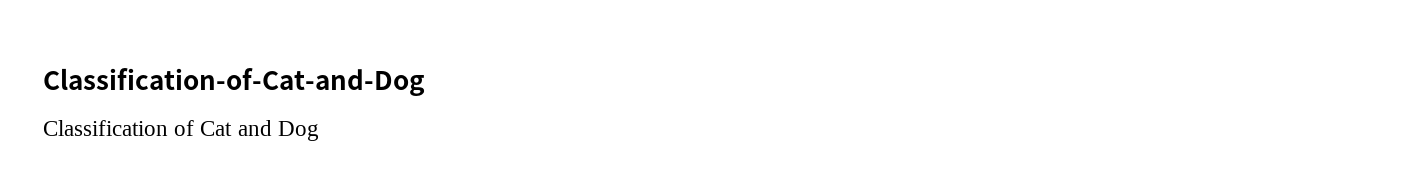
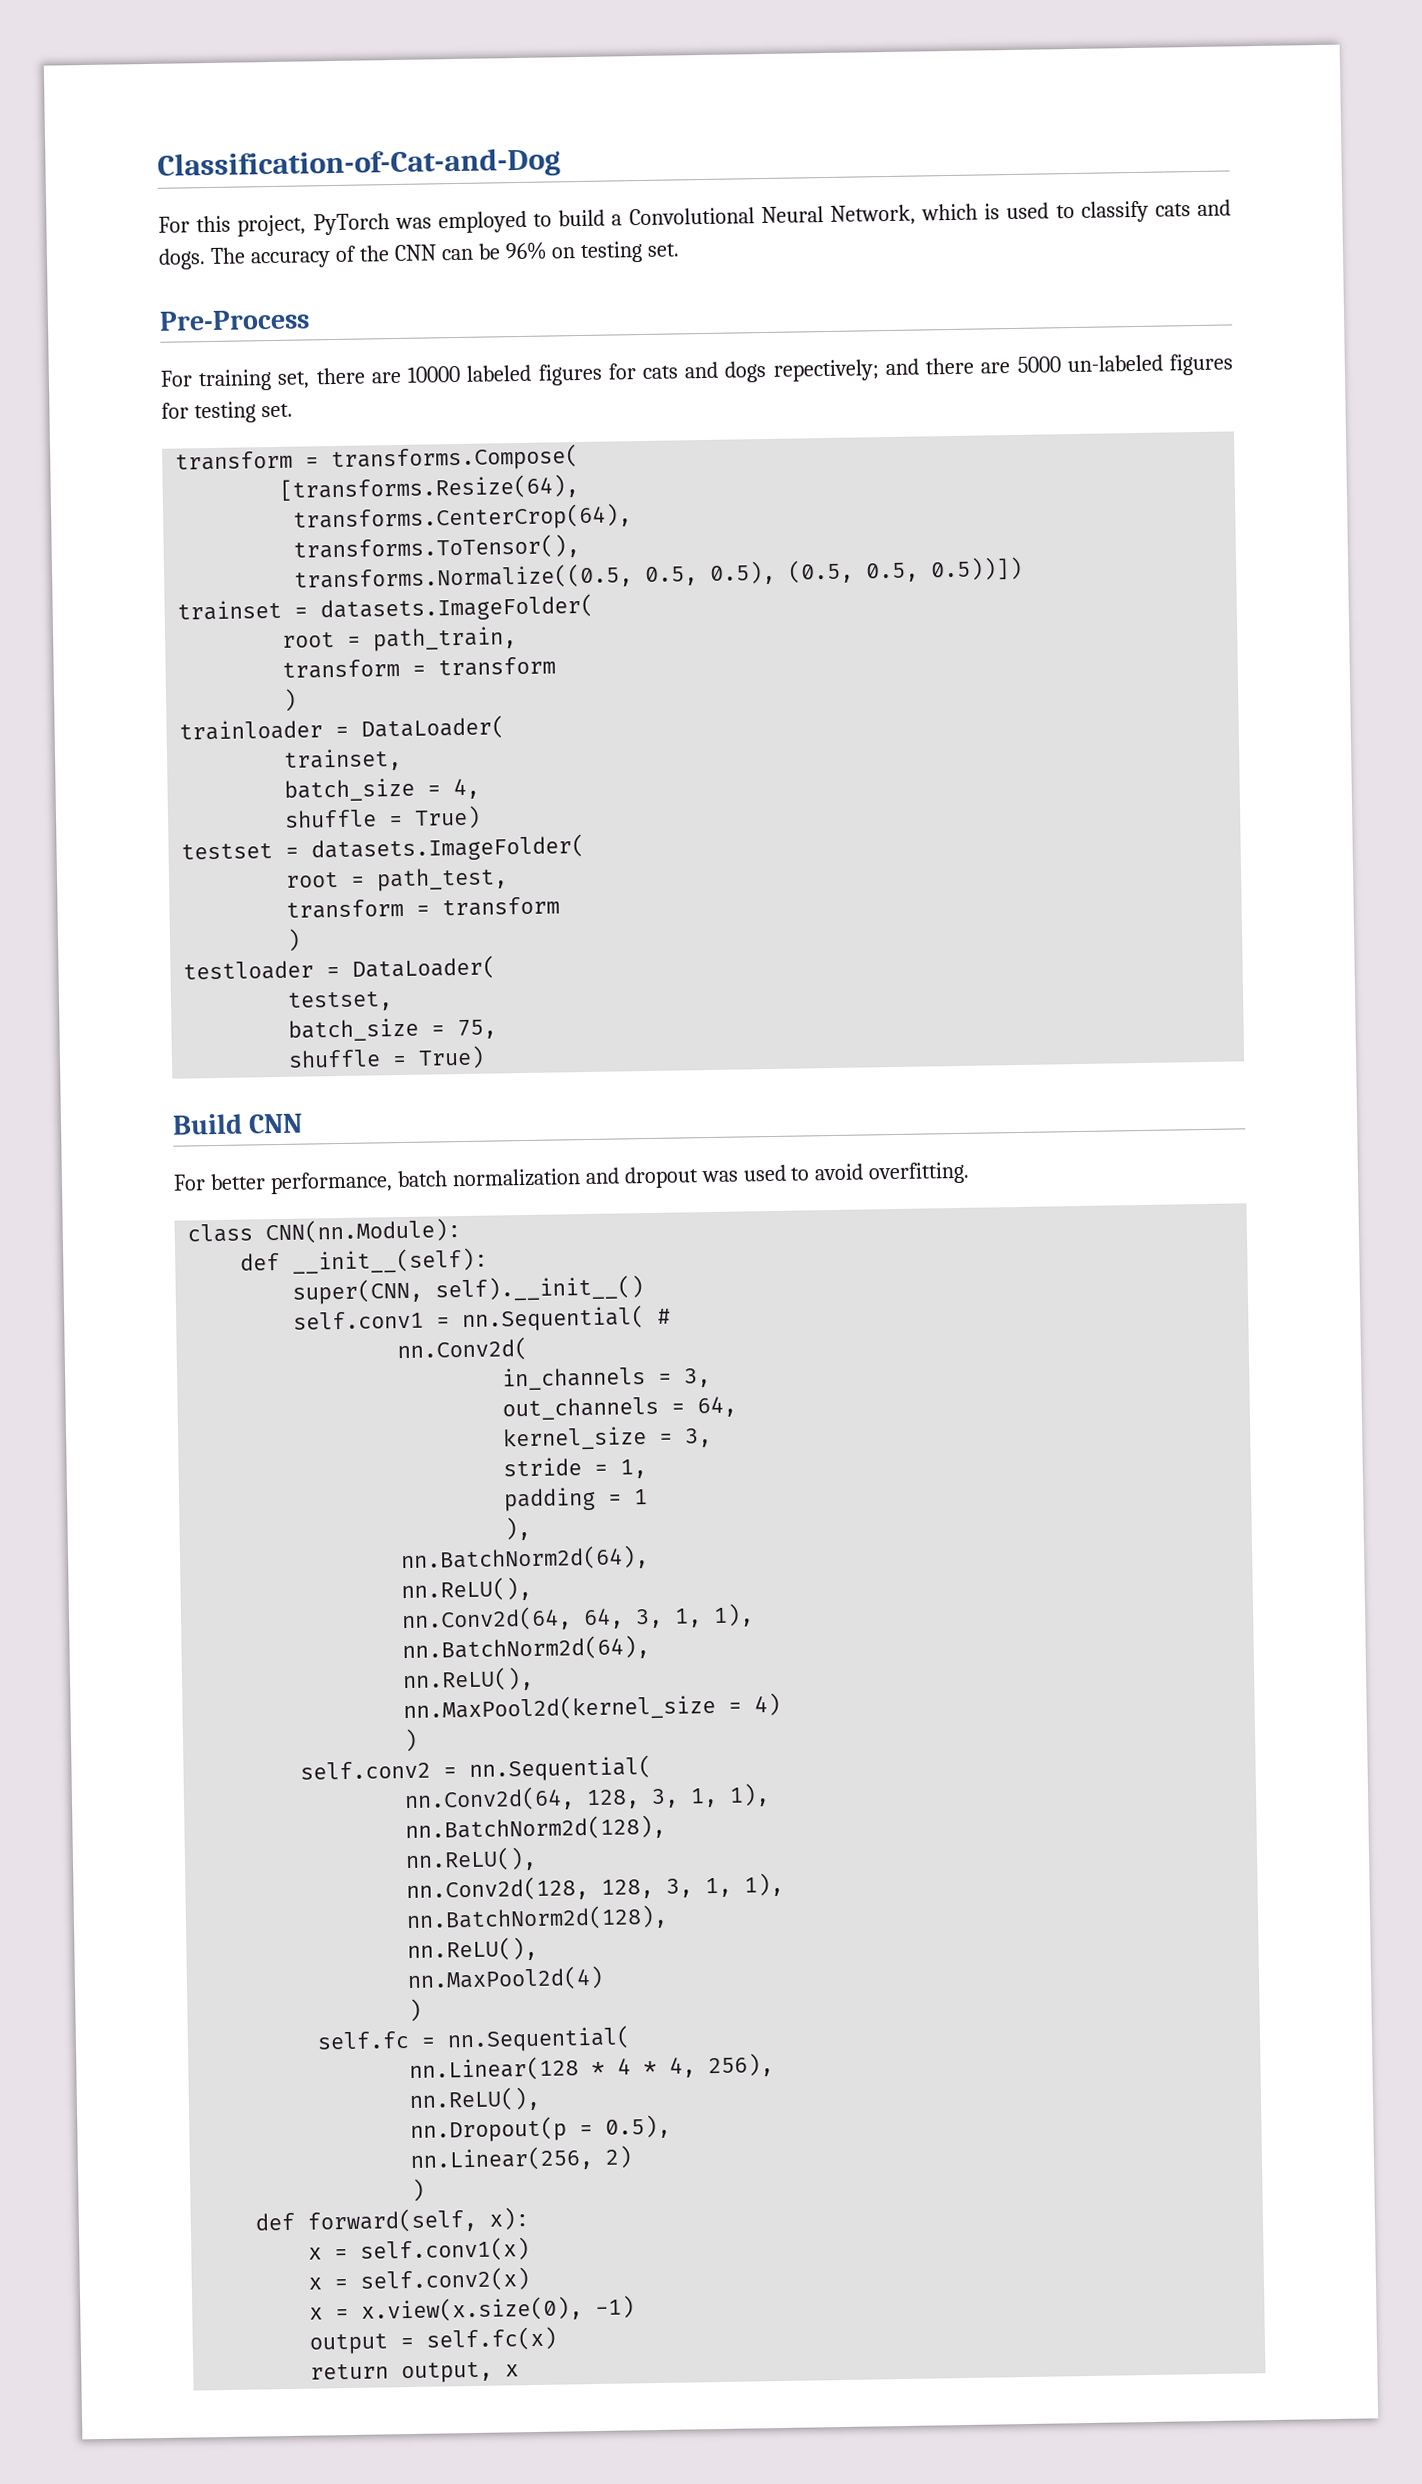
- Classification of Cat and Dog
+ For this project, PyTorch was employed to build a Convolutional Neural Network, which is used to classify cats and dogs. The accuracy of the CNN can be 96% on testing set.
+ Pre-Process
+ For training set, there are 10000 labeled figures for cats and dogs repectively; and there are 5000 un-labeled figures for testing set.
+ transform = transforms.Compose(
+ [transforms.Resize(64),
+ transforms.CenterCrop(64),
+ transforms.ToTensor(),
+ transforms.Normalize((0.5, 0.5, 0.5), (0.5, 0.5, 0.5))])
+ trainset = datasets.ImageFolder(
+ root = path_train,
+ transform = transform
+ )
+ trainloader = DataLoader(
+ trainset,
+ batch_size = 4,
+ shuffle = True)
+ testset = datasets.ImageFolder(
+ root = path_test,
+ transform = transform
+ )
+ testloader = DataLoader(
+ testset,
+ batch_size = 75,
+ shuffle = True)
+ Build CNN
+ For better performance, batch normalization and dropout was used to avoid overfitting.
+ class CNN(nn.Module):
+ def __init__(self):
+ super(CNN, self).__init__()
+ self.conv1 = nn.Sequential( #
+ nn.Conv2d(
+ in_channels = 3,
+ out_channels = 64,
+ kernel_size = 3,
+ stride = 1,
+ padding = 1
+ ),
+ nn.BatchNorm2d(64),
+ nn.ReLU(),
+ nn.Conv2d(64, 64, 3, 1, 1),
+ nn.BatchNorm2d(64),
+ nn.ReLU(),
+ nn.MaxPool2d(kernel_size = 4)
+ )
+ self.conv2 = nn.Sequential(
+ nn.Conv2d(64, 128, 3, 1, 1),
+ nn.BatchNorm2d(128),
+ nn.ReLU(),
+ nn.Conv2d(128, 128, 3, 1, 1),
+ nn.BatchNorm2d(128),
+ nn.ReLU(),
+ nn.MaxPool2d(4)
+ )
+ self.fc = nn.Sequential(
+ nn.Linear(128 * 4 * 4, 256),
+ nn.ReLU(),
+ nn.Dropout(p = 0.5),
+ nn.Linear(256, 2)
+ )
+ def forward(self, x):
+ x = self.conv1(x)
+ x = self.conv2(x)
+ x = x.view(x.size(0), -1)
+ output = self.fc(x)
+ return output, x

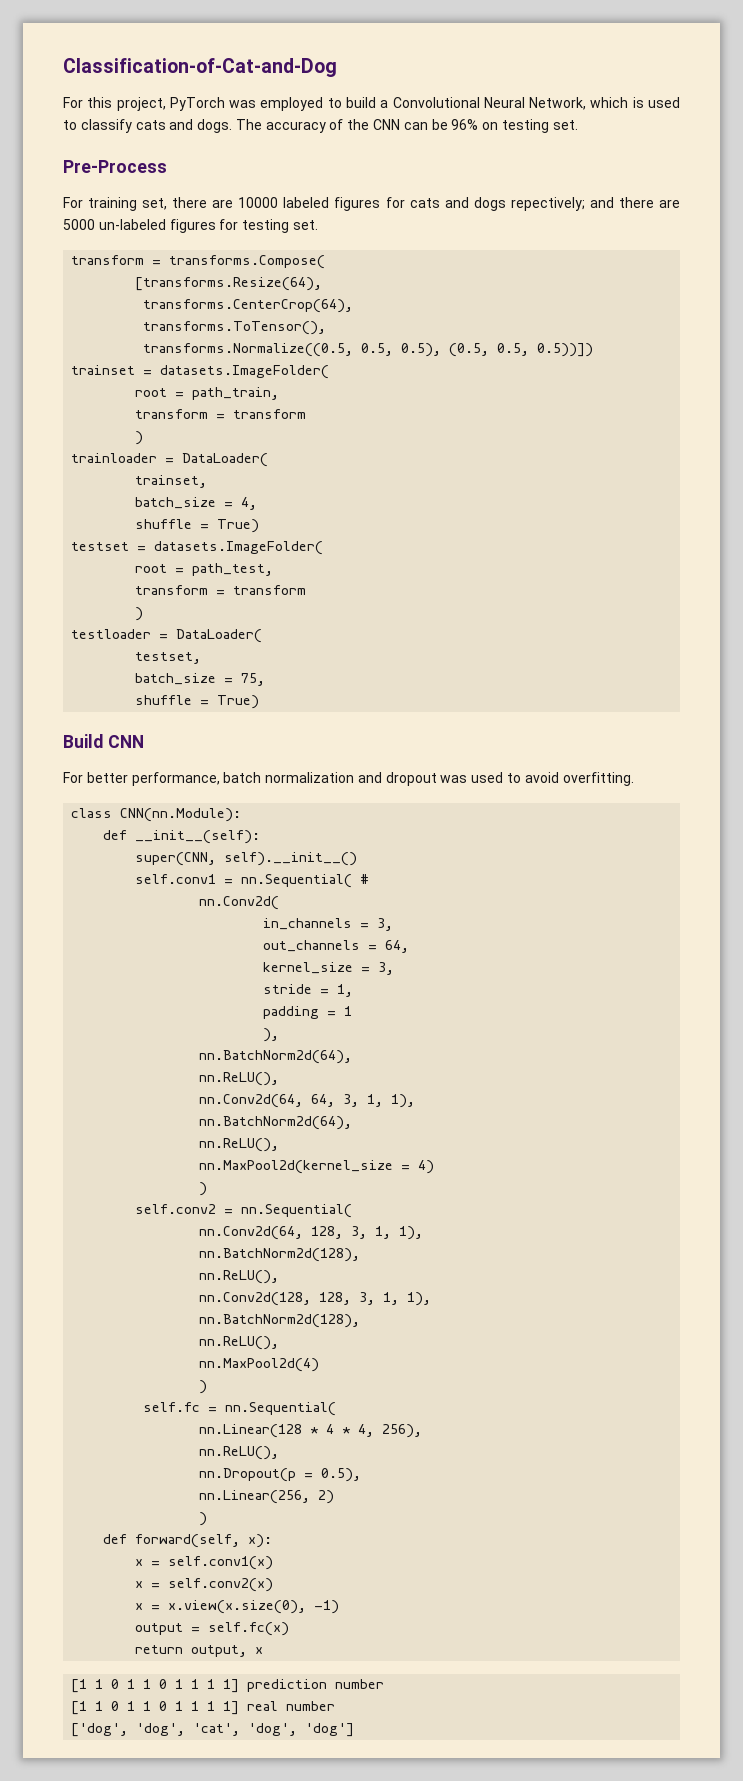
+ [1 1 0 1 1 0 1 1 1 1] prediction number
+ [1 1 0 1 1 0 1 1 1 1] real number
+ ['dog', 'dog', 'cat', 'dog', 'dog']

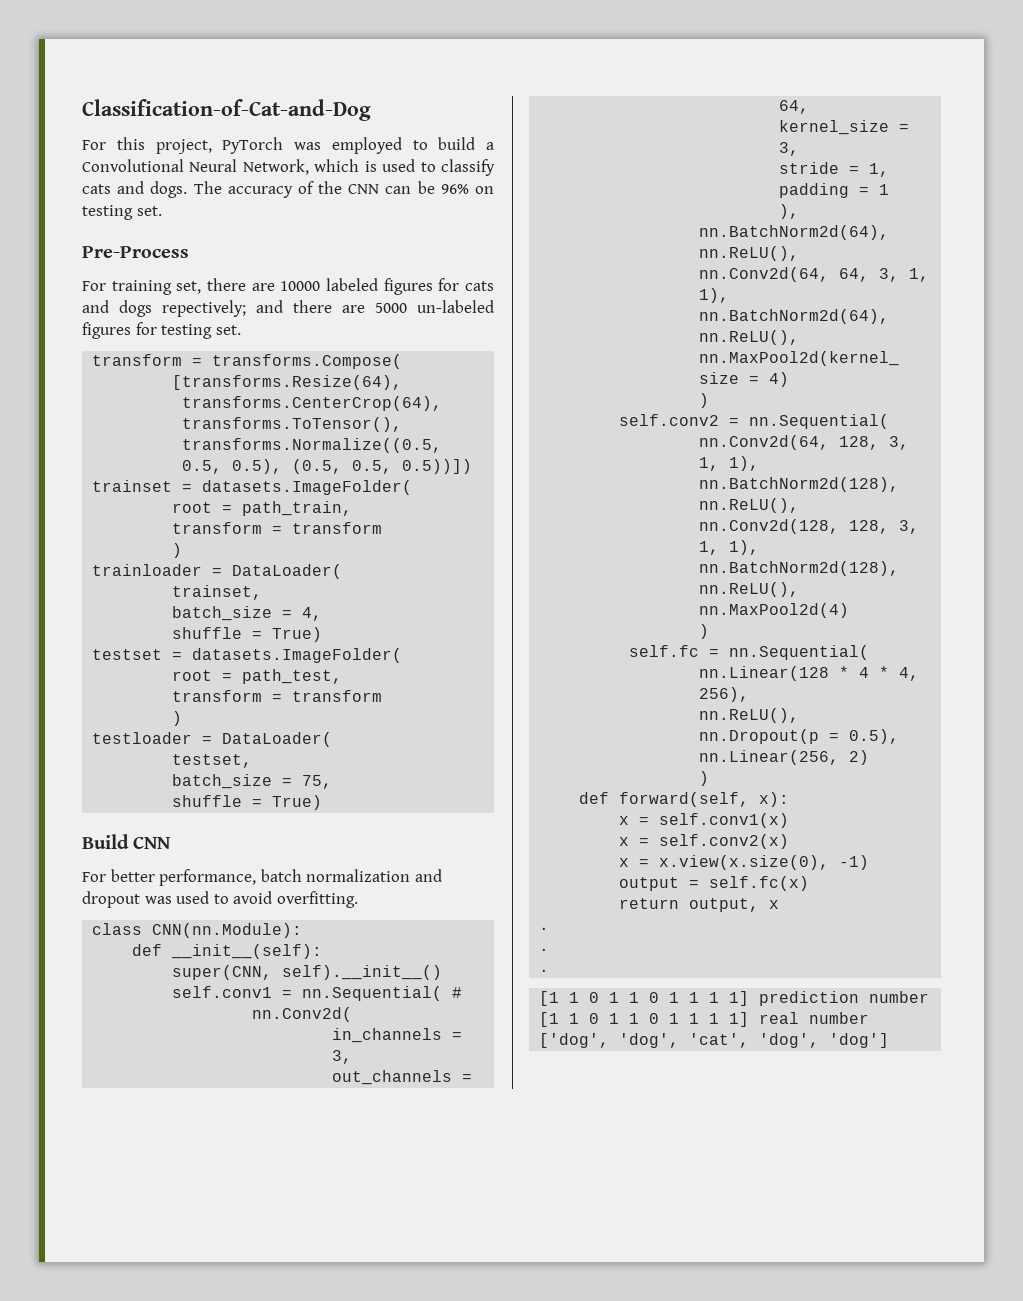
  return output, x
+ .
+ .
+ .

